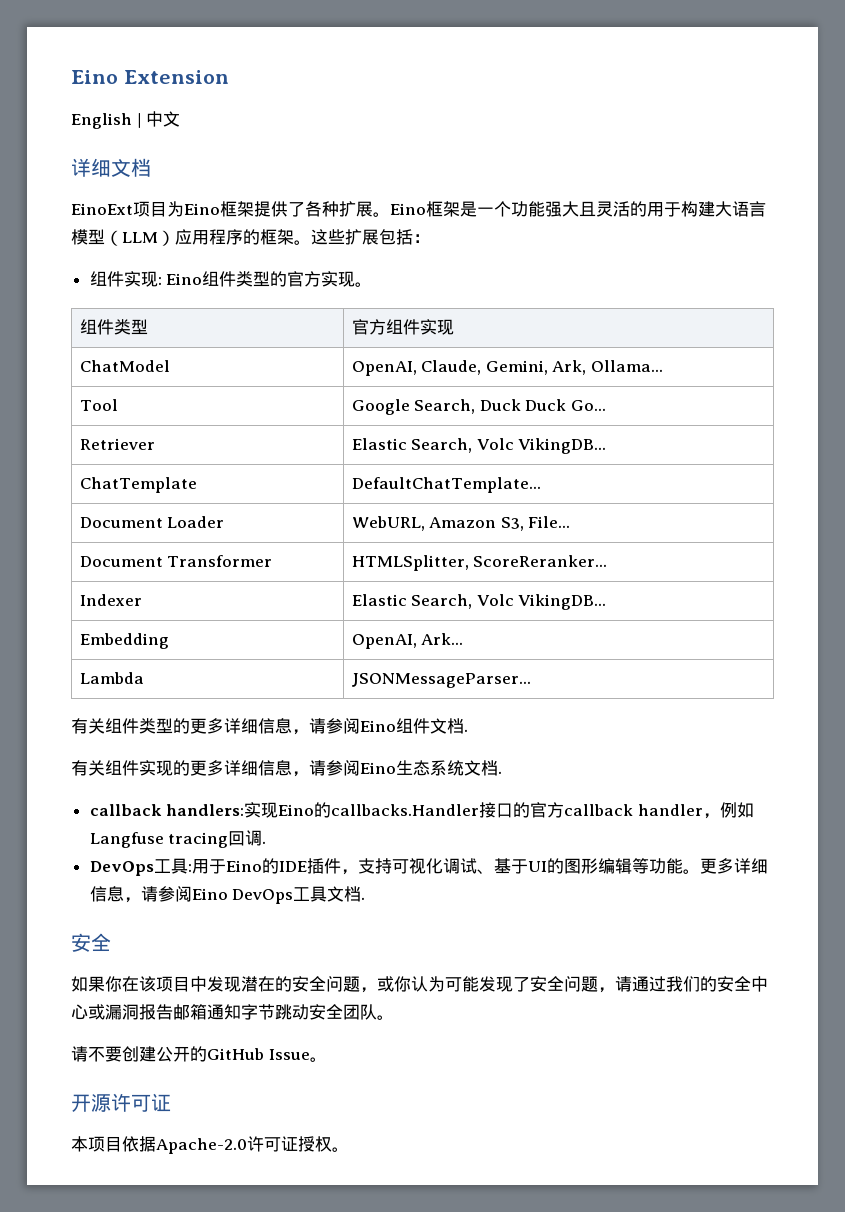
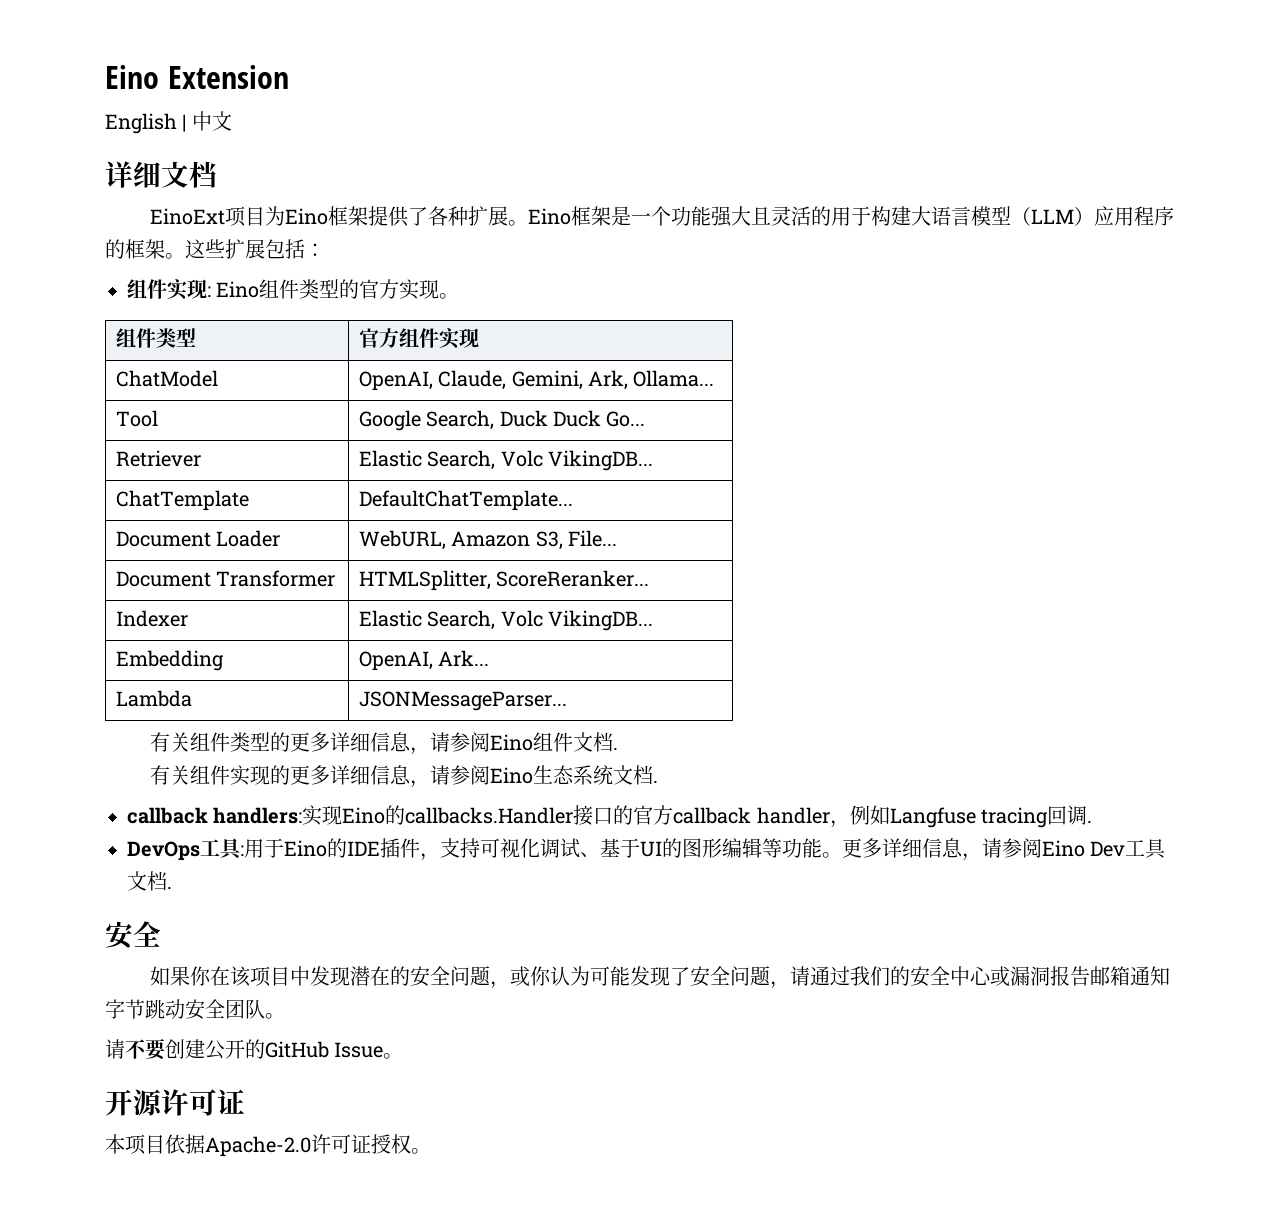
- 更多详细信息，请参阅Eino DevOps工具文档.
+ 更多详细信息，请参阅Eino Dev工具文档.

